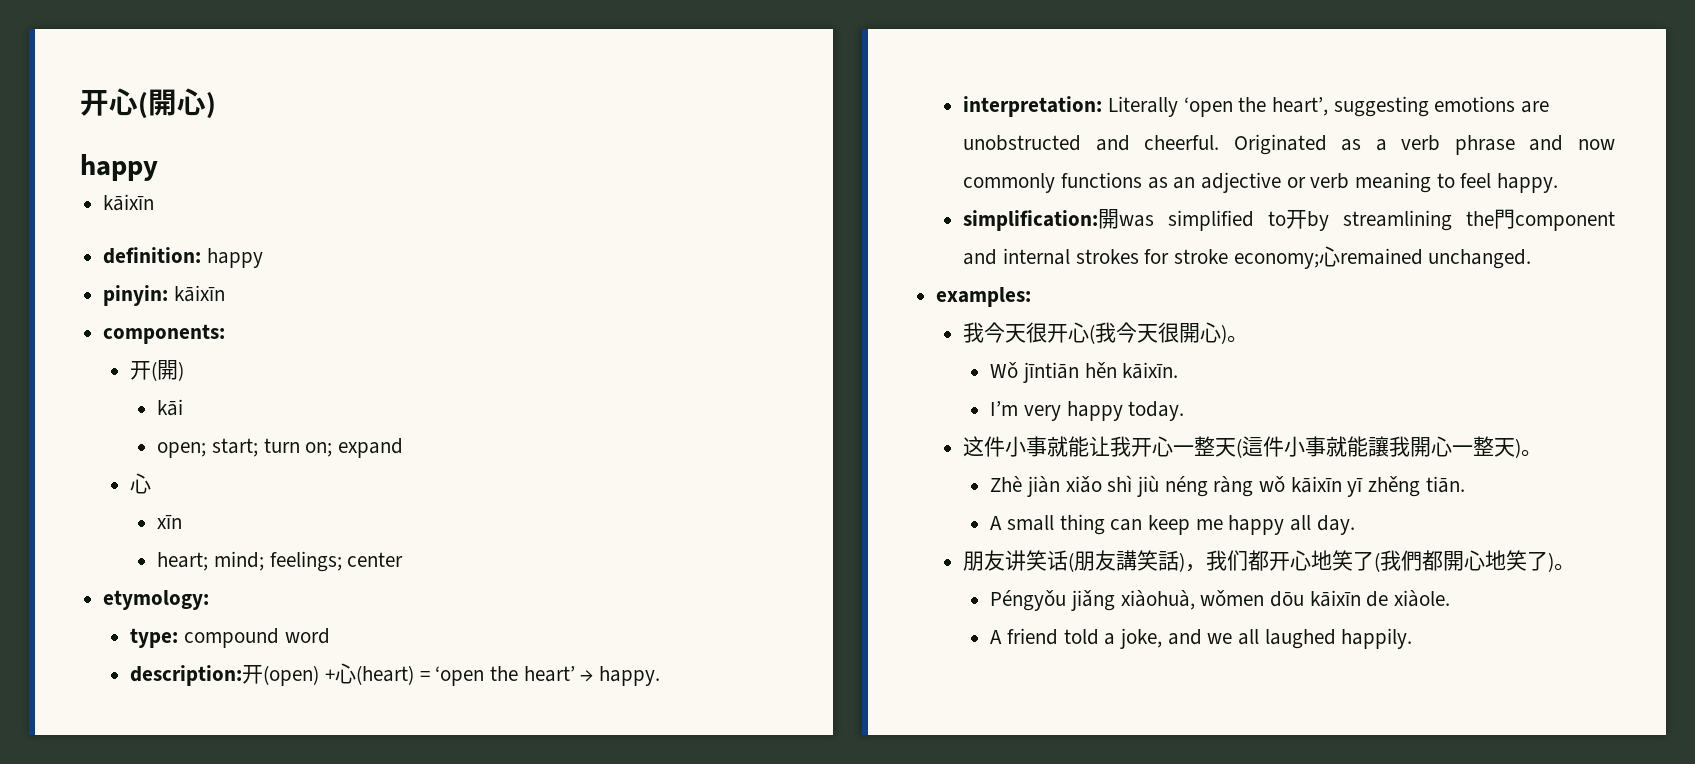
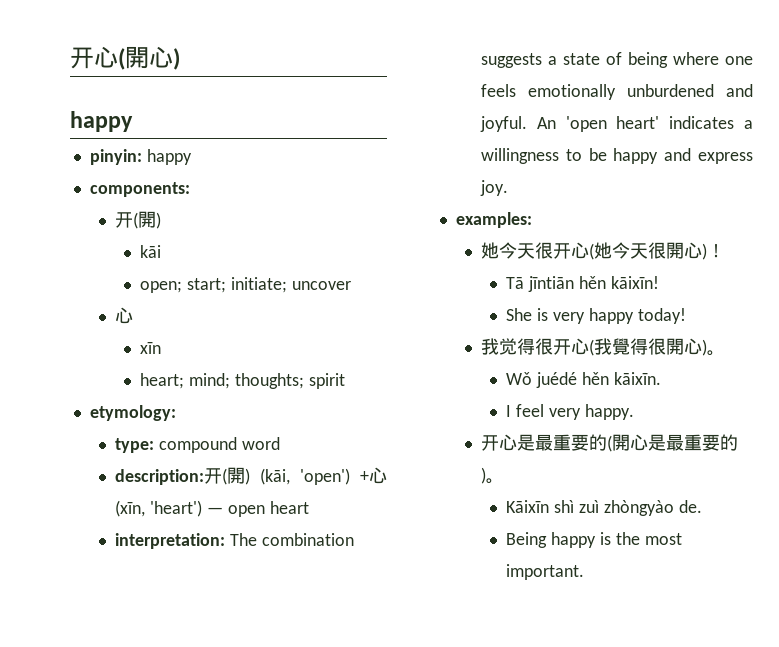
  开心(開心)
  happy
- kāixīn
- definition: happy
- pinyin: kāixīn
+ pinyin: happy
- open; start; turn on; expand
+ open; start; initiate; uncover
- heart; mind; feelings; center
+ heart; mind; thoughts; spirit
- description:开(open) +心(heart) = ‘open the heart’ → happy.
- interpretation: Literally ‘open the heart’, suggesting emotions are unobstructed and cheerful. Originated as a verb phrase and now commonly functions as an adjective or verb meaning to feel happy.
- simplification:開was simplified to开by streamlining the門component and internal strokes for stroke economy;心remained unchanged.
+ description:开(開) (kāi, 'open') +心(xīn, 'heart') — open heart
+ interpretation: The combination suggests a state of being where one feels emotionally unburdened and joyful. An 'open heart' indicates a willingness to be happy and express joy.
- 我今天很开心(我今天很開心)。
+ 她今天很开心(她今天很開心)！
+ Tā jīntiān hěn kāixīn!
+ She is very happy today!
+ 我觉得很开心(我覺得很開心)。
- Wǒ jīntiān hěn kāixīn.
+ Wǒ juédé hěn kāixīn.
- I’m very happy today.
- 这件小事就能让我开心一整天(這件小事就能讓我開心一整天)。
- Zhè jiàn xiǎo shì jiù néng ràng wǒ kāixīn yī zhěng tiān.
- A small thing can keep me happy all day.
- 朋友讲笑话(朋友講笑話)，我们都开心地笑了(我們都開心地笑了)。
- Péngyǒu jiǎng xiàohuà, wǒmen dōu kāixīn de xiàole.
- A friend told a joke, and we all laughed happily.
+ I feel very happy.
+ 开心是最重要的(開心是最重要的)。
+ Kāixīn shì zuì zhòngyào de.
+ Being happy is the most important.

